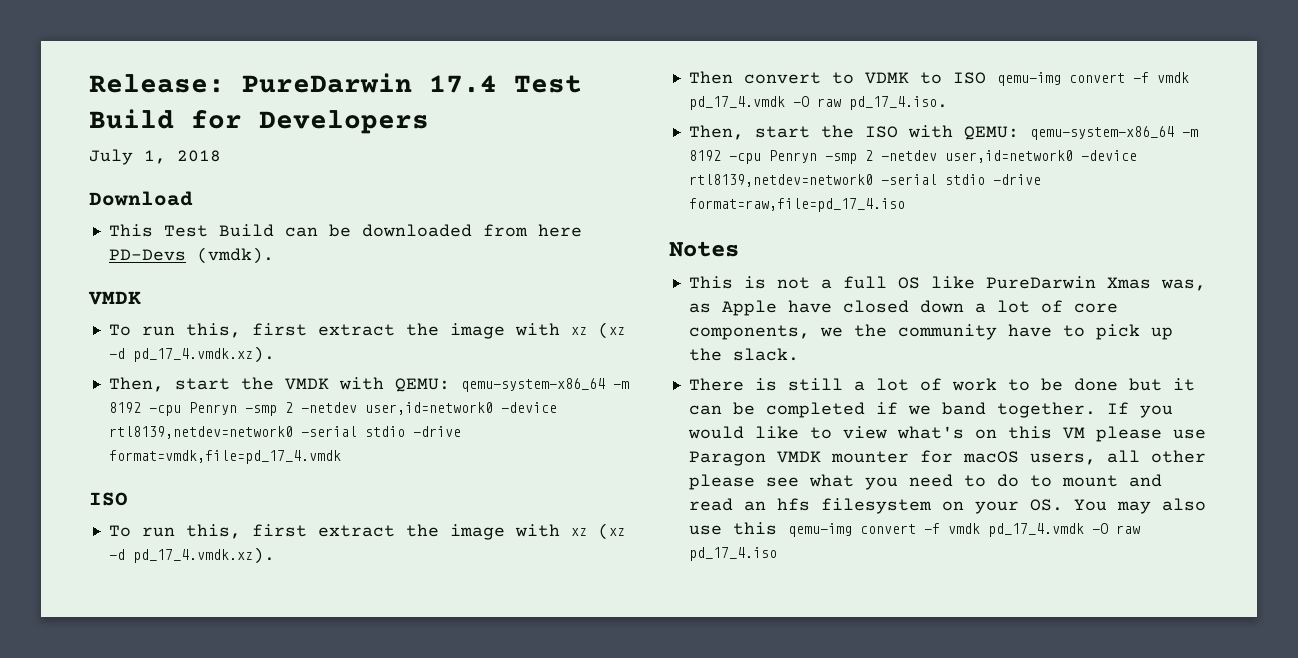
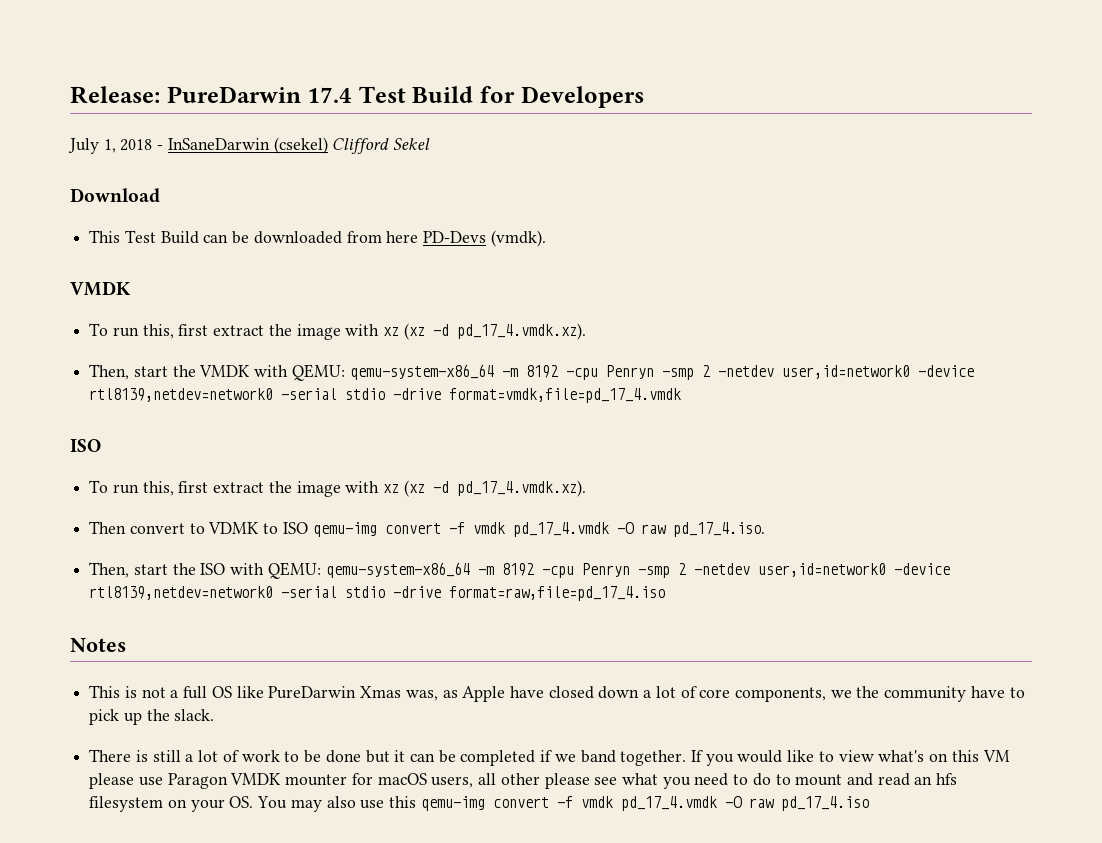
- July 1, 2018
+ July 1, 2018 - InSaneDarwin (csekel) Clifford Sekel

